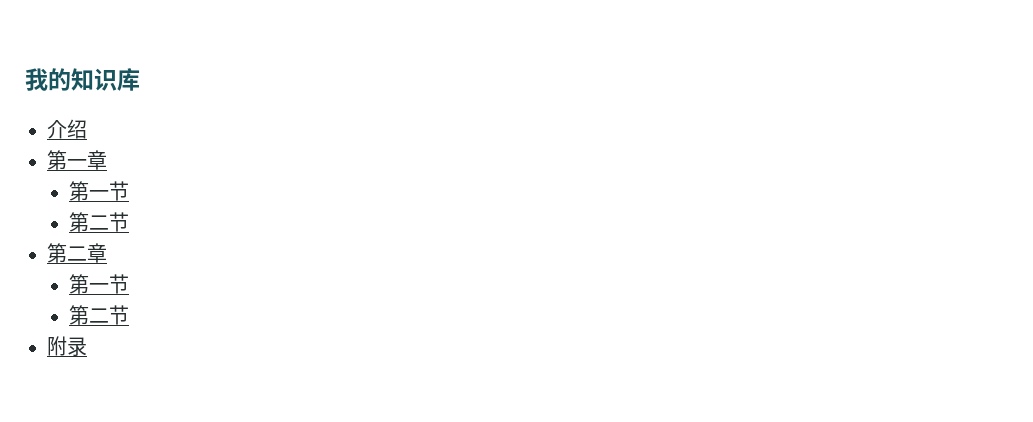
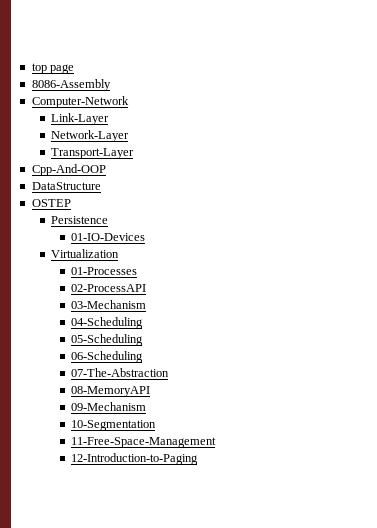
- 我的知识库
- 介绍
- 第一章
- 第一节
- 第二节
- 第二章
- 第一节
- 第二节
- 附录
+ top page
+ 8086-Assembly
+ Computer-Network
+ Link-Layer
+ Network-Layer
+ Transport-Layer
+ Cpp-And-OOP
+ DataStructure
+ OSTEP
+ Persistence
+ 01-IO-Devices
+ Virtualization
+ 01-Processes
+ 02-ProcessAPI
+ 03-Mechanism
+ 04-Scheduling
+ 05-Scheduling
+ 06-Scheduling
+ 07-The-Abstraction
+ 08-MemoryAPI
+ 09-Mechanism
+ 10-Segmentation
+ 11-Free-Space-Management
+ 12-Introduction-to-Paging

